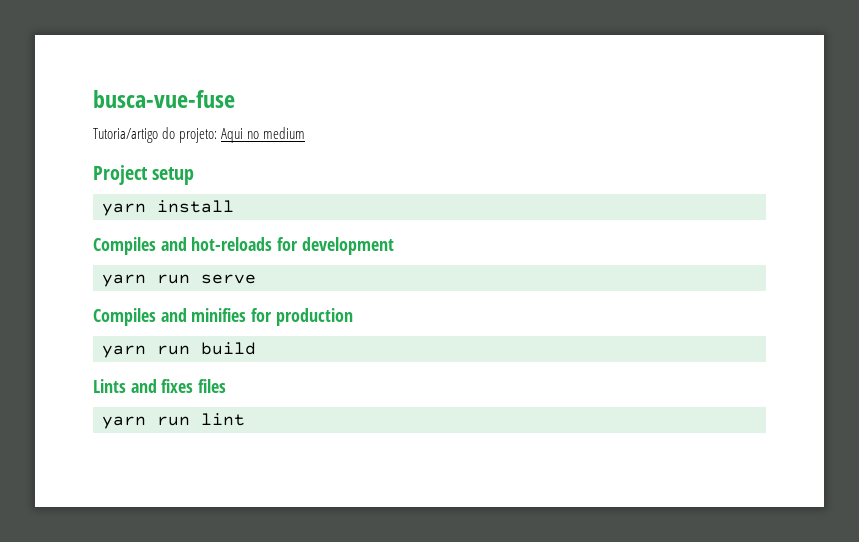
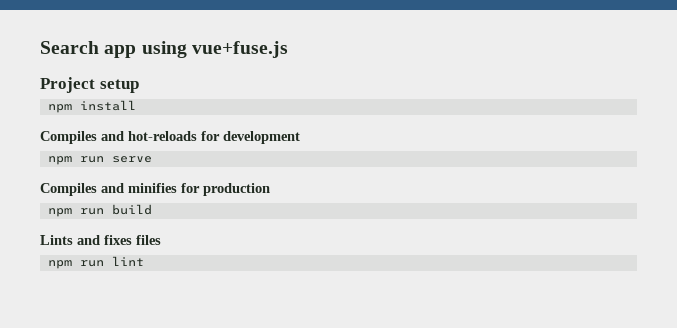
- busca-vue-fuse
- Tutoria/artigo do projeto: Aqui no medium
+ Search app using vue+fuse.js
- yarn install
+ npm install
- yarn run serve
+ npm run serve
- yarn run build
+ npm run build
- yarn run lint
+ npm run lint

